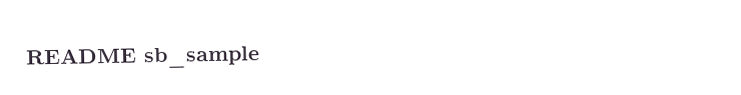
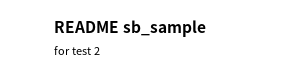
+ for test 2

